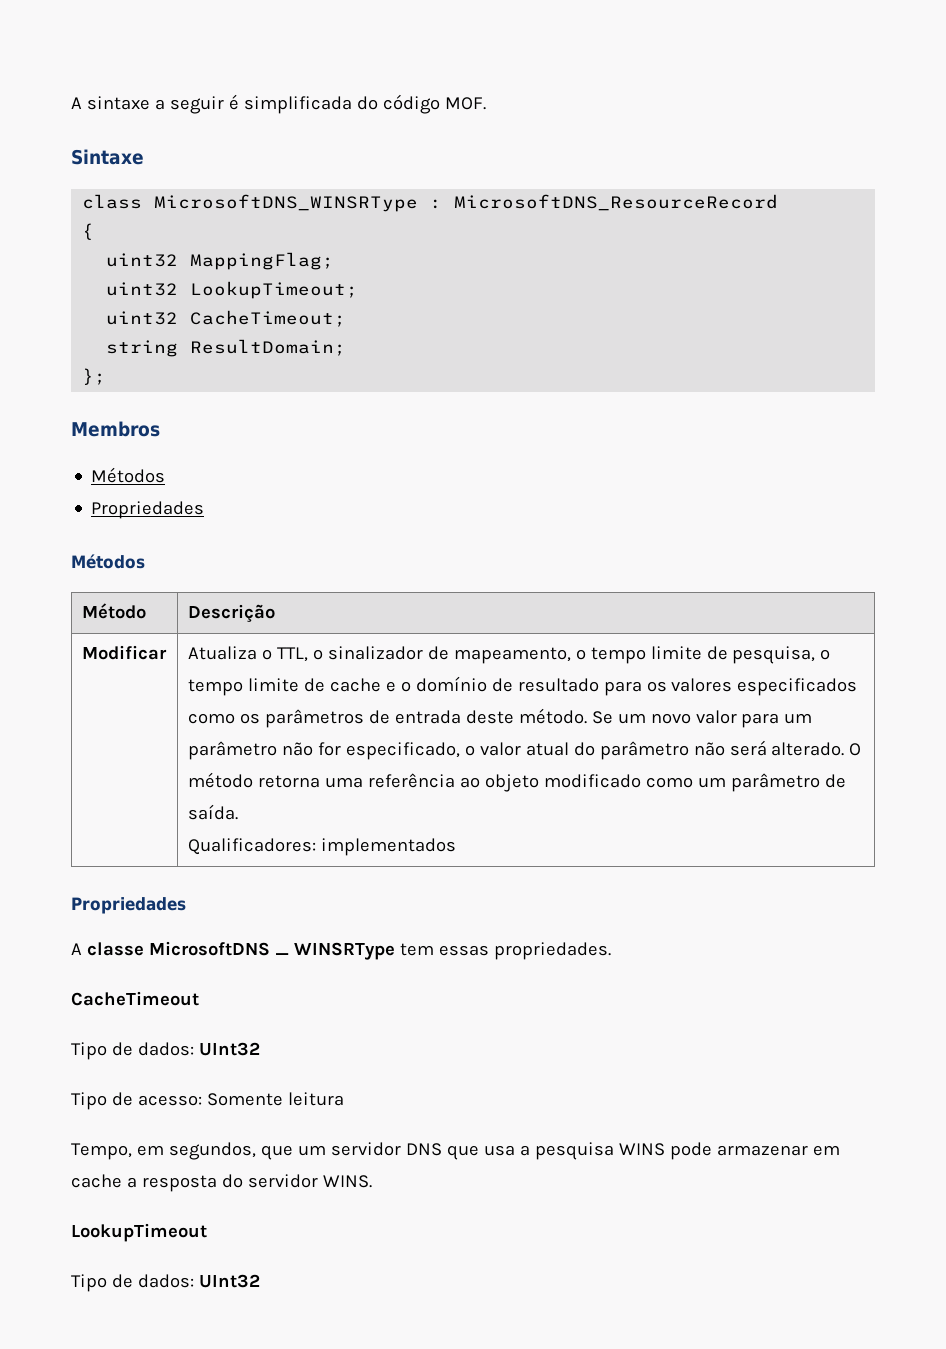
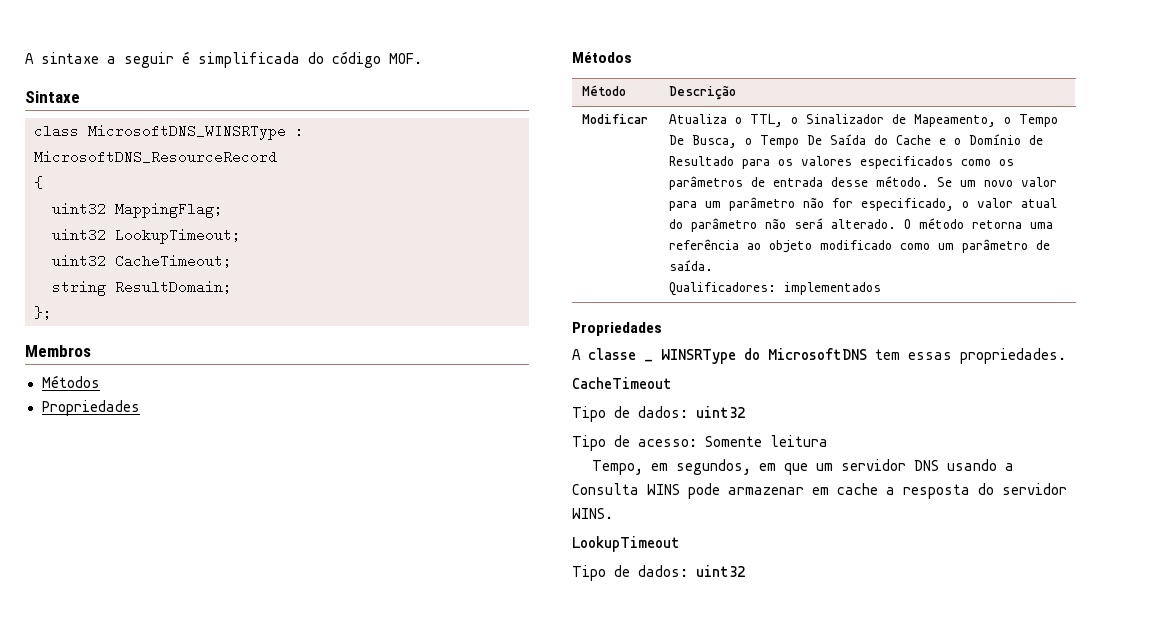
- Atualiza o TTL, o sinalizador de mapeamento, o tempo limite de pesquisa, o tempo limite de cache e o domínio de resultado para os valores especificados como os parâmetros de entrada deste método.
+ Atualiza o TTL, o Sinalizador de Mapeamento, o Tempo De Busca, o Tempo De Saída do Cache e o Domínio de Resultado para os valores especificados como os parâmetros de entrada desse método.
- A classe MicrosoftDNS _ WINSRType tem essas propriedades.
+ A classe _ WINSRType do MicrosoftDNS tem essas propriedades.
  CacheTimeout
- Tipo de dados: UInt32
+ Tipo de dados: uint32
- Tempo, em segundos, que um servidor DNS que usa a pesquisa WINS pode armazenar em cache a resposta do servidor WINS.
+ Tempo, em segundos, em que um servidor DNS usando a Consulta WINS pode armazenar em cache a resposta do servidor WINS.
  LookupTimeout
- Tipo de dados: UInt32
+ Tipo de dados: uint32

